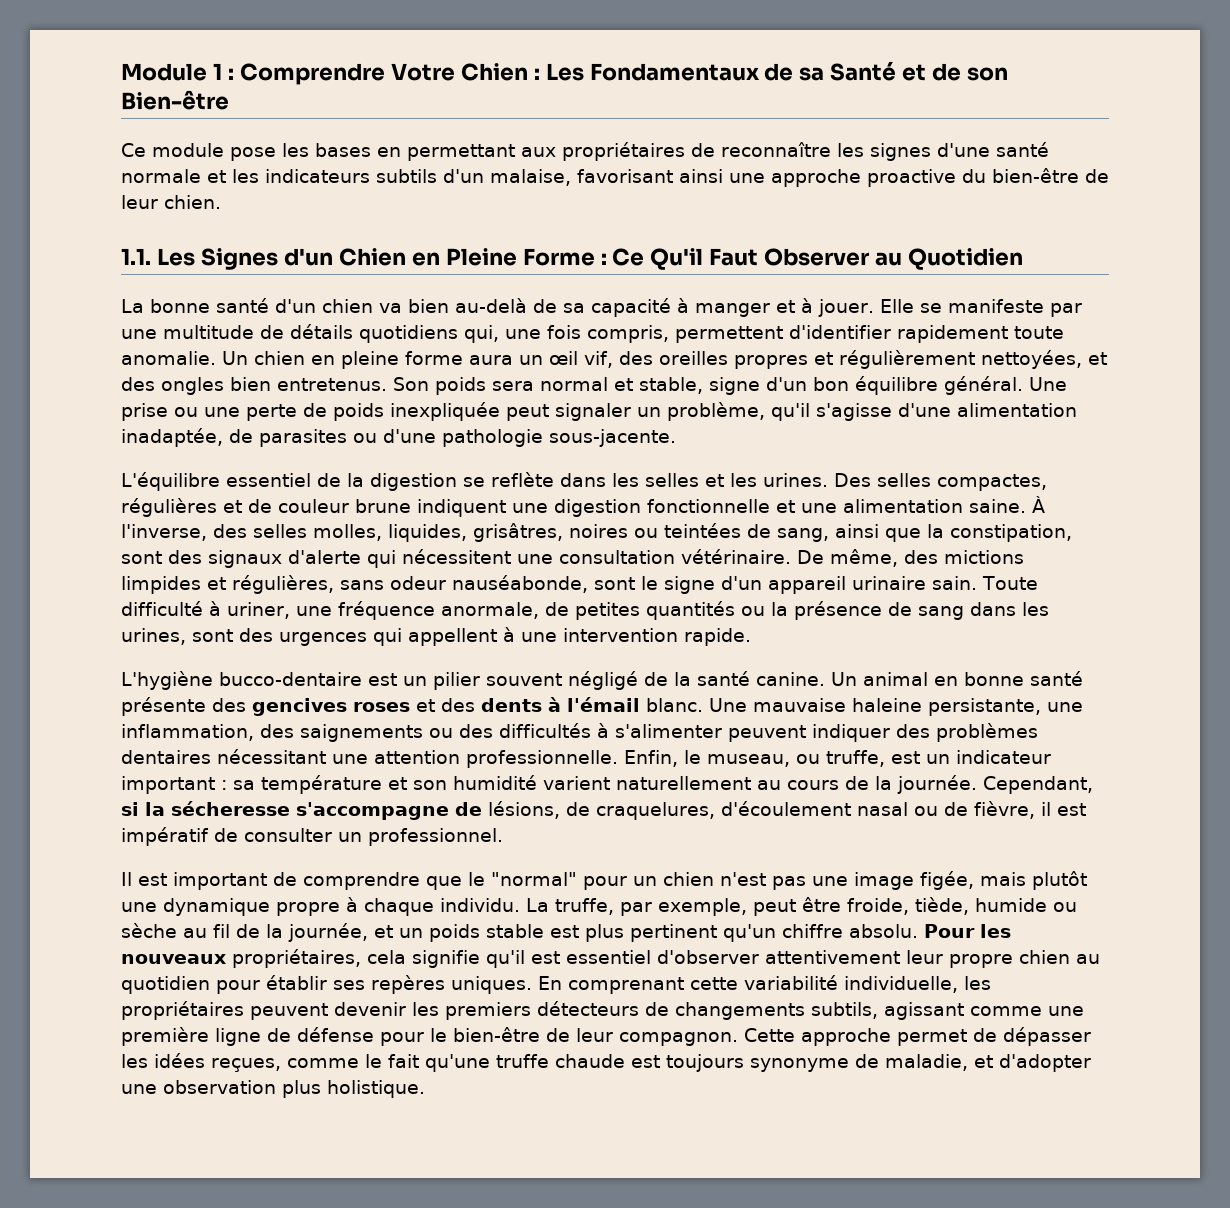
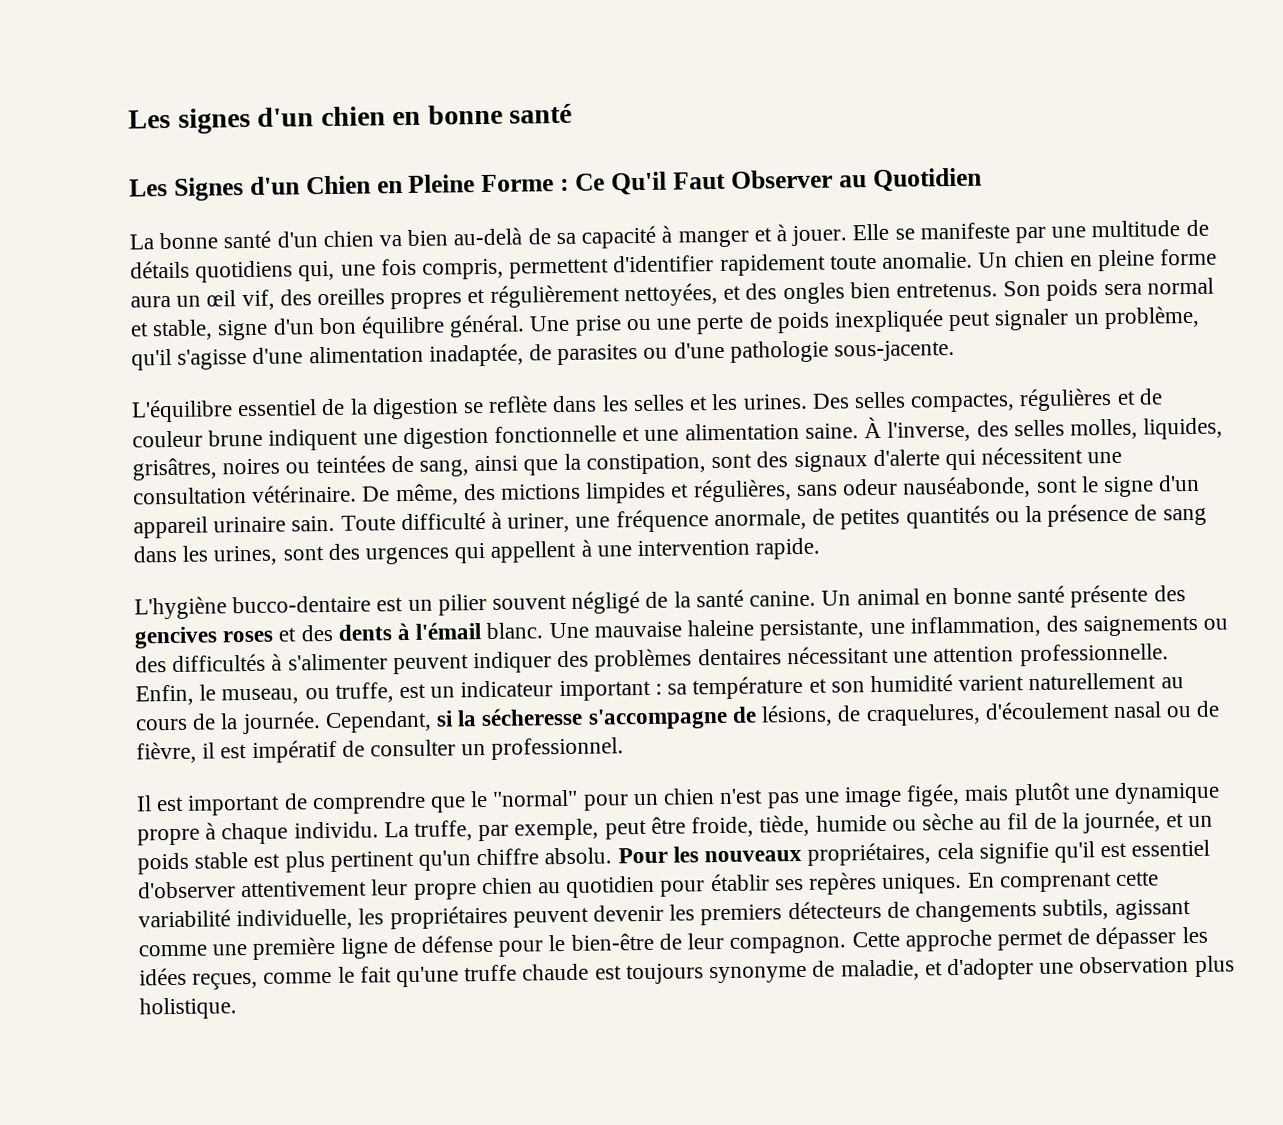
- Module 1 : Comprendre Votre Chien : Les Fondamentaux de sa Santé et de son Bien-être
- Ce module pose les bases en permettant aux propriétaires de reconnaître les signes d'une santé normale et les indicateurs subtils d'un malaise, favorisant ainsi une approche proactive du bien-être de leur chien.
- 1.1. Les Signes d'un Chien en Pleine Forme : Ce Qu'il Faut Observer au Quotidien
+ Les signes d'un chien en bonne santé
+ Les Signes d'un Chien en Pleine Forme : Ce Qu'il Faut Observer au Quotidien

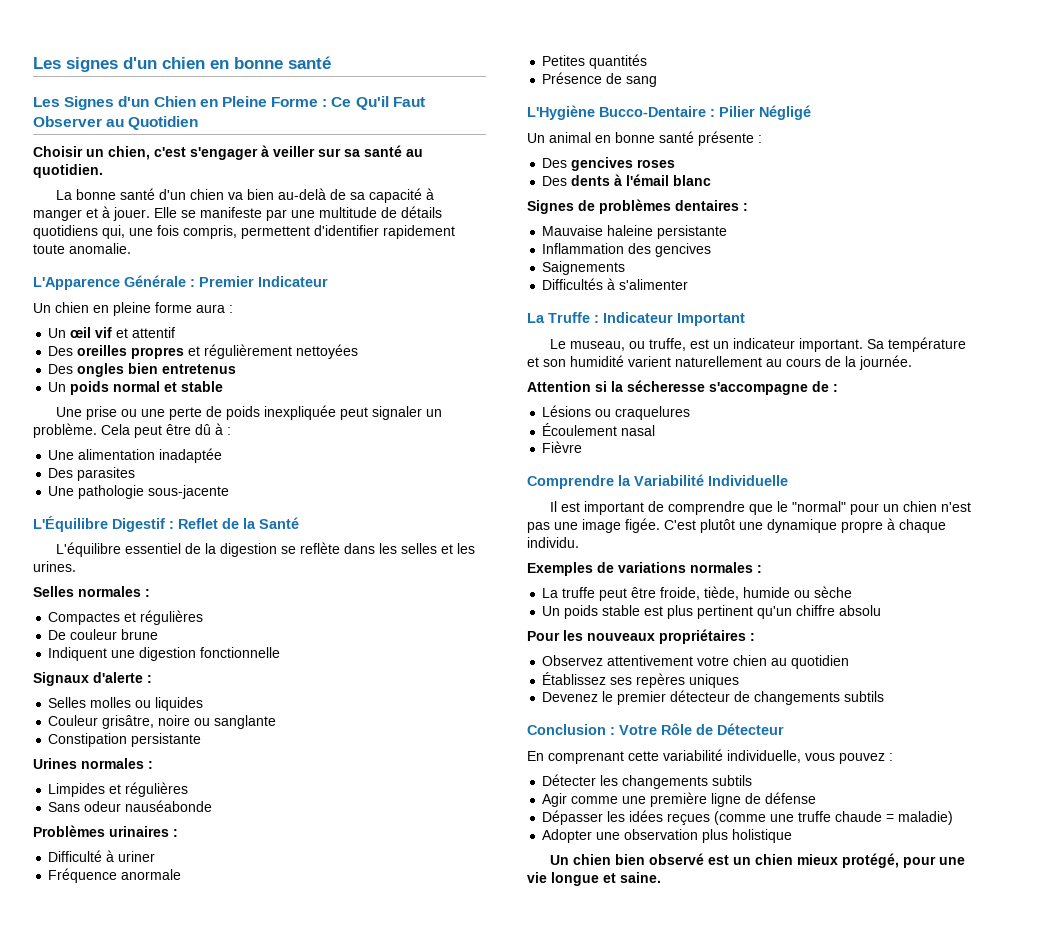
+ Choisir un chien, c'est s'engager à veiller sur sa santé au quotidien.
- Elle se manifeste par une multitude de détails quotidiens qui, une fois compris, permettent d'identifier rapidement toute anomalie. Un chien en pleine forme aura un œil vif, des oreilles propres et régulièrement nettoyées, et des ongles bien entretenus. Son poids sera normal et stable, signe d'un bon équilibre général. Une prise ou une perte de poids inexpliquée peut signaler un problème, qu'il s'agisse d'une alimentation inadaptée, de parasites ou d'une pathologie sous-jacente.
+ Elle se manifeste par une multitude de détails quotidiens qui, une fois compris, permettent d'identifier rapidement toute anomalie.
+ L'Apparence Générale : Premier Indicateur
+ Un chien en pleine forme aura :
+ Un œil vif et attentif
+ Des oreilles propres et régulièrement nettoyées
+ Des ongles bien entretenus
+ Un poids normal et stable
+ Une prise ou une perte de poids inexpliquée peut signaler un problème. Cela peut être dû à :
+ Une alimentation inadaptée
+ Des parasites
+ Une pathologie sous-jacente
+ L'Équilibre Digestif : Reflet de la Santé
- L'équilibre essentiel de la digestion se reflète dans les selles et les urines. Des selles compactes, régulières et de couleur brune indiquent une digestion fonctionnelle et une alimentation saine. À l'inverse, des selles molles, liquides, grisâtres, noires ou teintées de sang, ainsi que la constipation, sont des signaux d'alerte qui nécessitent une consultation vétérinaire. De même, des mictions limpides et régulières, sans odeur nauséabonde, sont le signe d'un appareil urinaire sain. Toute difficulté à uriner, une fréquence anormale, de petites quantités ou la présence de sang dans les urines, sont des urgences qui appellent à une intervention rapide.
- L'hygiène bucco-dentaire est un pilier souvent négligé de la santé canine. Un animal en bonne santé présente des gencives roses et des dents à l'émail blanc. Une mauvaise haleine persistante, une inflammation, des saignements ou des difficultés à s'alimenter peuvent indiquer des problèmes dentaires nécessitant une attention professionnelle. Enfin, le museau, ou truffe, est un indicateur important : sa température et son humidité varient naturellement au cours de la journée. Cependant, si la sécheresse s'accompagne de lésions, de craquelures, d'écoulement nasal ou de fièvre, il est impératif de consulter un professionnel.
+ L'équilibre essentiel de la digestion se reflète dans les selles et les urines.
+ Selles normales :
+ Compactes et régulières
+ De couleur brune
+ Indiquent une digestion fonctionnelle
+ Signaux d'alerte :
+ Selles molles ou liquides
+ Couleur grisâtre, noire ou sanglante
+ Constipation persistante
+ Urines normales :
+ Limpides et régulières
+ Sans odeur nauséabonde
+ Problèmes urinaires :
+ Difficulté à uriner
+ Fréquence anormale
+ Petites quantités
+ Présence de sang
+ L'Hygiène Bucco-Dentaire : Pilier Négligé
+ Un animal en bonne santé présente :
+ Des gencives roses
+ Des dents à l'émail blanc
+ Signes de problèmes dentaires :
+ Mauvaise haleine persistante
+ Inflammation des gencives
+ Saignements
+ Difficultés à s'alimenter
+ La Truffe : Indicateur Important
+ Le museau, ou truffe, est un indicateur important. Sa température et son humidité varient naturellement au cours de la journée.
+ Attention si la sécheresse s'accompagne de :
+ Lésions ou craquelures
+ Écoulement nasal
+ Fièvre
+ Comprendre la Variabilité Individuelle
- Il est important de comprendre que le "normal" pour un chien n'est pas une image figée, mais plutôt une dynamique propre à chaque individu. La truffe, par exemple, peut être froide, tiède, humide ou sèche au fil de la journée, et un poids stable est plus pertinent qu'un chiffre absolu. Pour les nouveaux propriétaires, cela signifie qu'il est essentiel d'observer attentivement leur propre chien au quotidien pour établir ses repères uniques. En comprenant cette variabilité individuelle, les propriétaires peuvent devenir les premiers détecteurs de changements subtils, agissant comme une première ligne de défense pour le bien-être de leur compagnon. Cette approche permet de dépasser les idées reçues, comme le fait qu'une truffe chaude est toujours synonyme de maladie, et d'adopter une observation plus holistique.
+ Il est important de comprendre que le "normal" pour un chien n'est pas une image figée. C'est plutôt une dynamique propre à chaque individu.
+ Exemples de variations normales :
+ La truffe peut être froide, tiède, humide ou sèche
+ Un poids stable est plus pertinent qu'un chiffre absolu
+ Pour les nouveaux propriétaires :
+ Observez attentivement votre chien au quotidien
+ Établissez ses repères uniques
+ Devenez le premier détecteur de changements subtils
+ Conclusion : Votre Rôle de Détecteur
+ En comprenant cette variabilité individuelle, vous pouvez :
+ Détecter les changements subtils
+ Agir comme une première ligne de défense
+ Dépasser les idées reçues (comme une truffe chaude = maladie)
+ Adopter une observation plus holistique
+ Un chien bien observé est un chien mieux protégé, pour une vie longue et saine.

